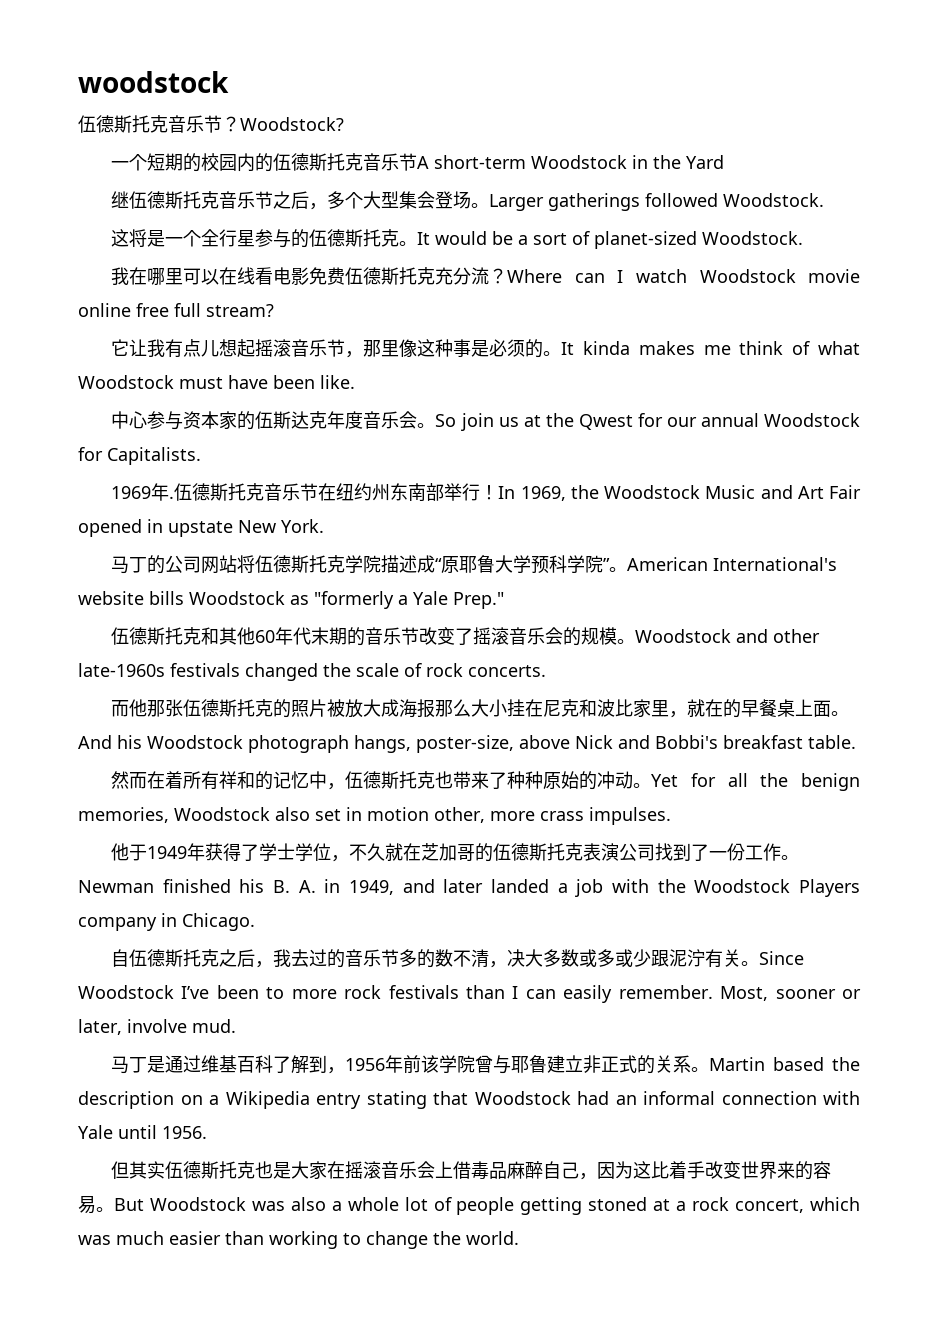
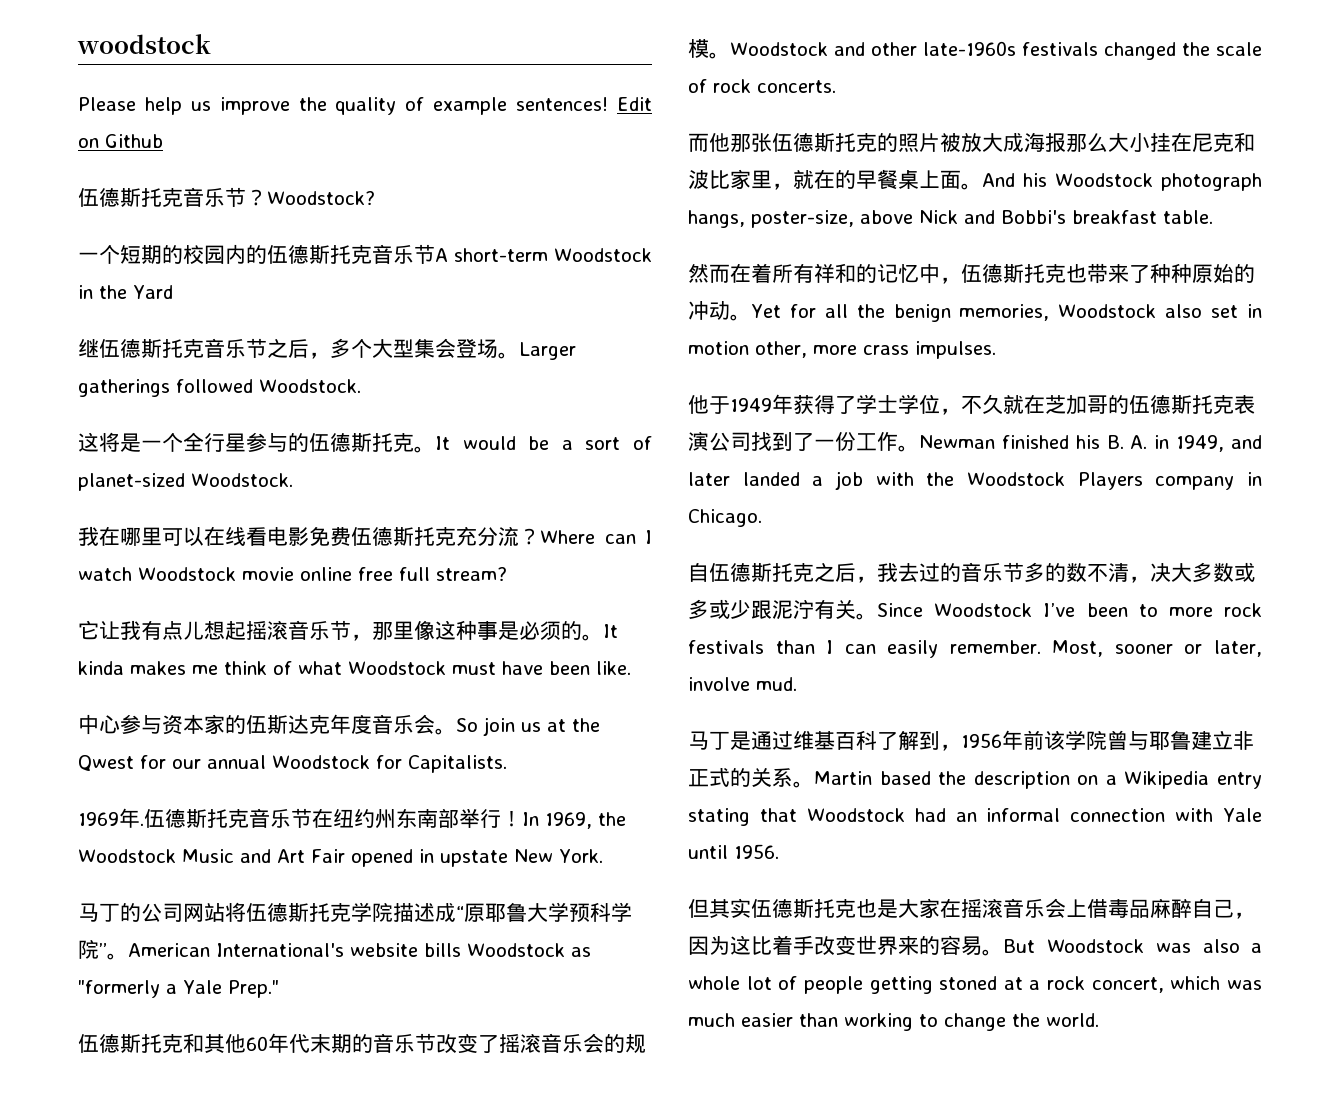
+ Please help us improve the quality of example sentences! Edit on Github

